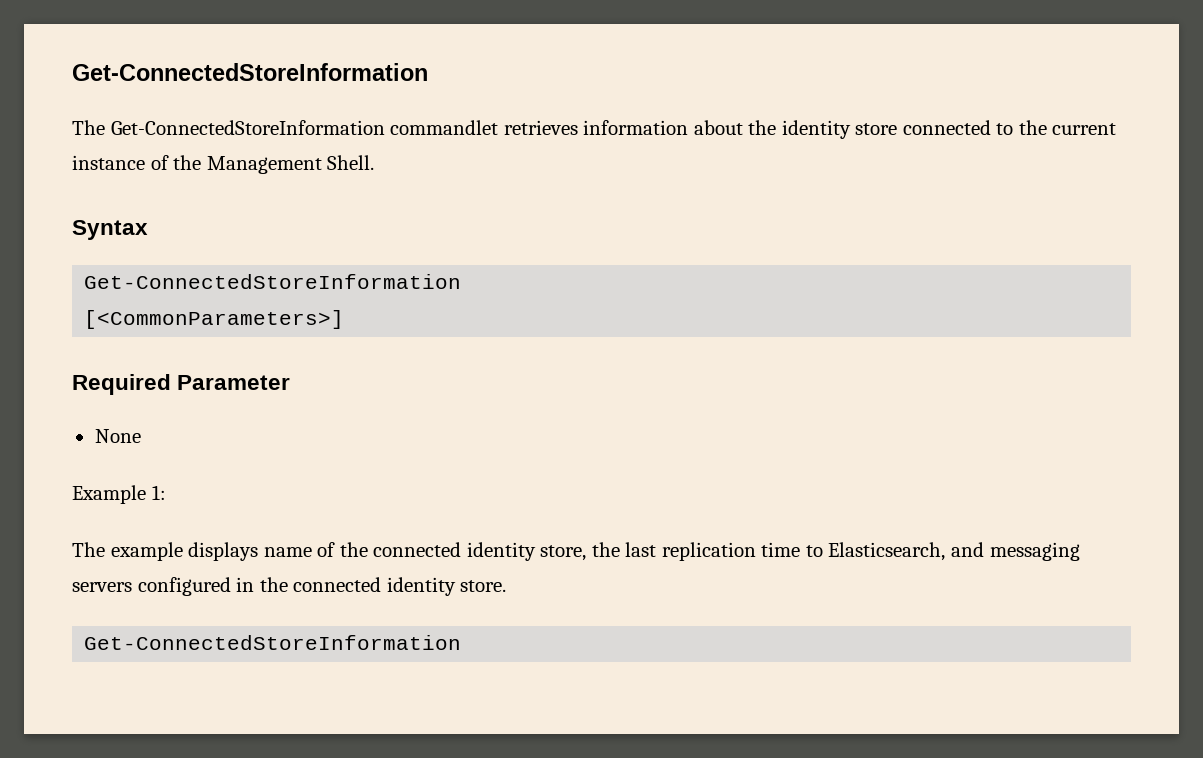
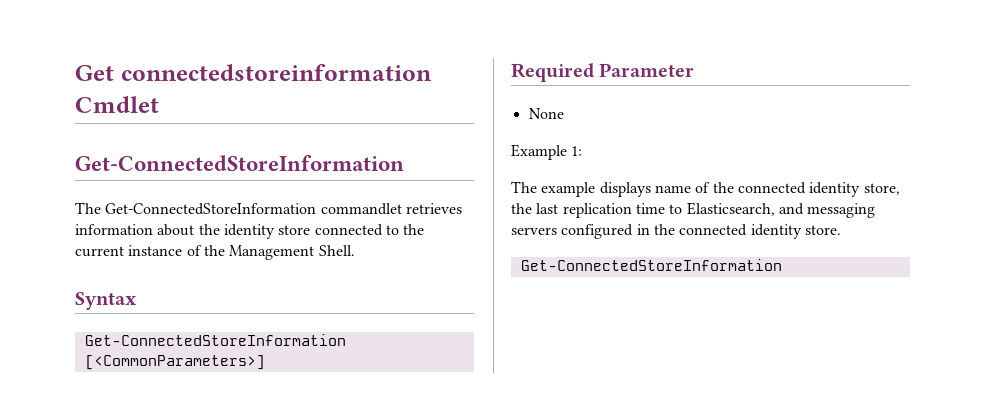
+ Get connectedstoreinformation Cmdlet

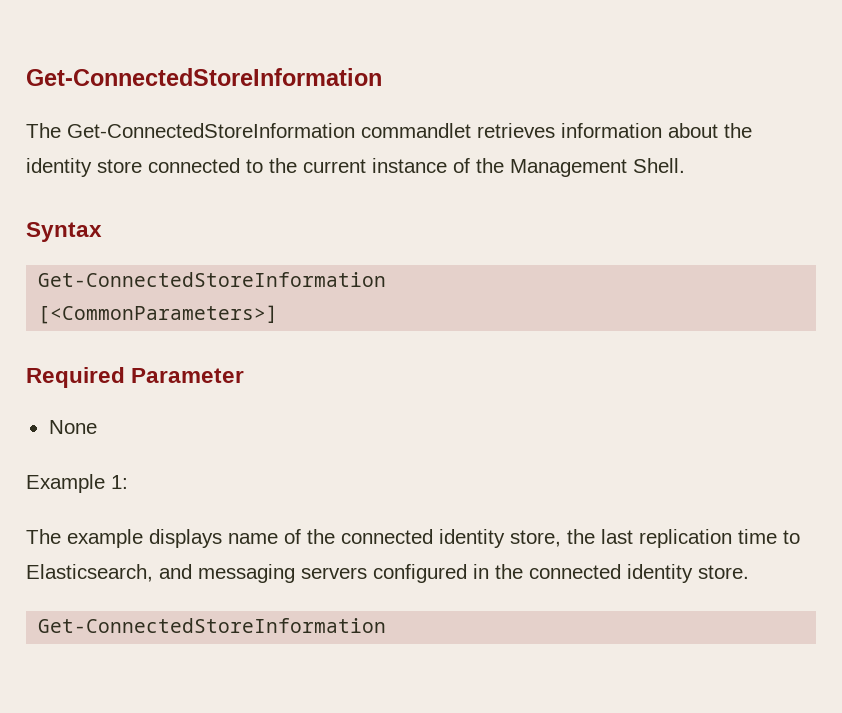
- Get connectedstoreinformation Cmdlet

